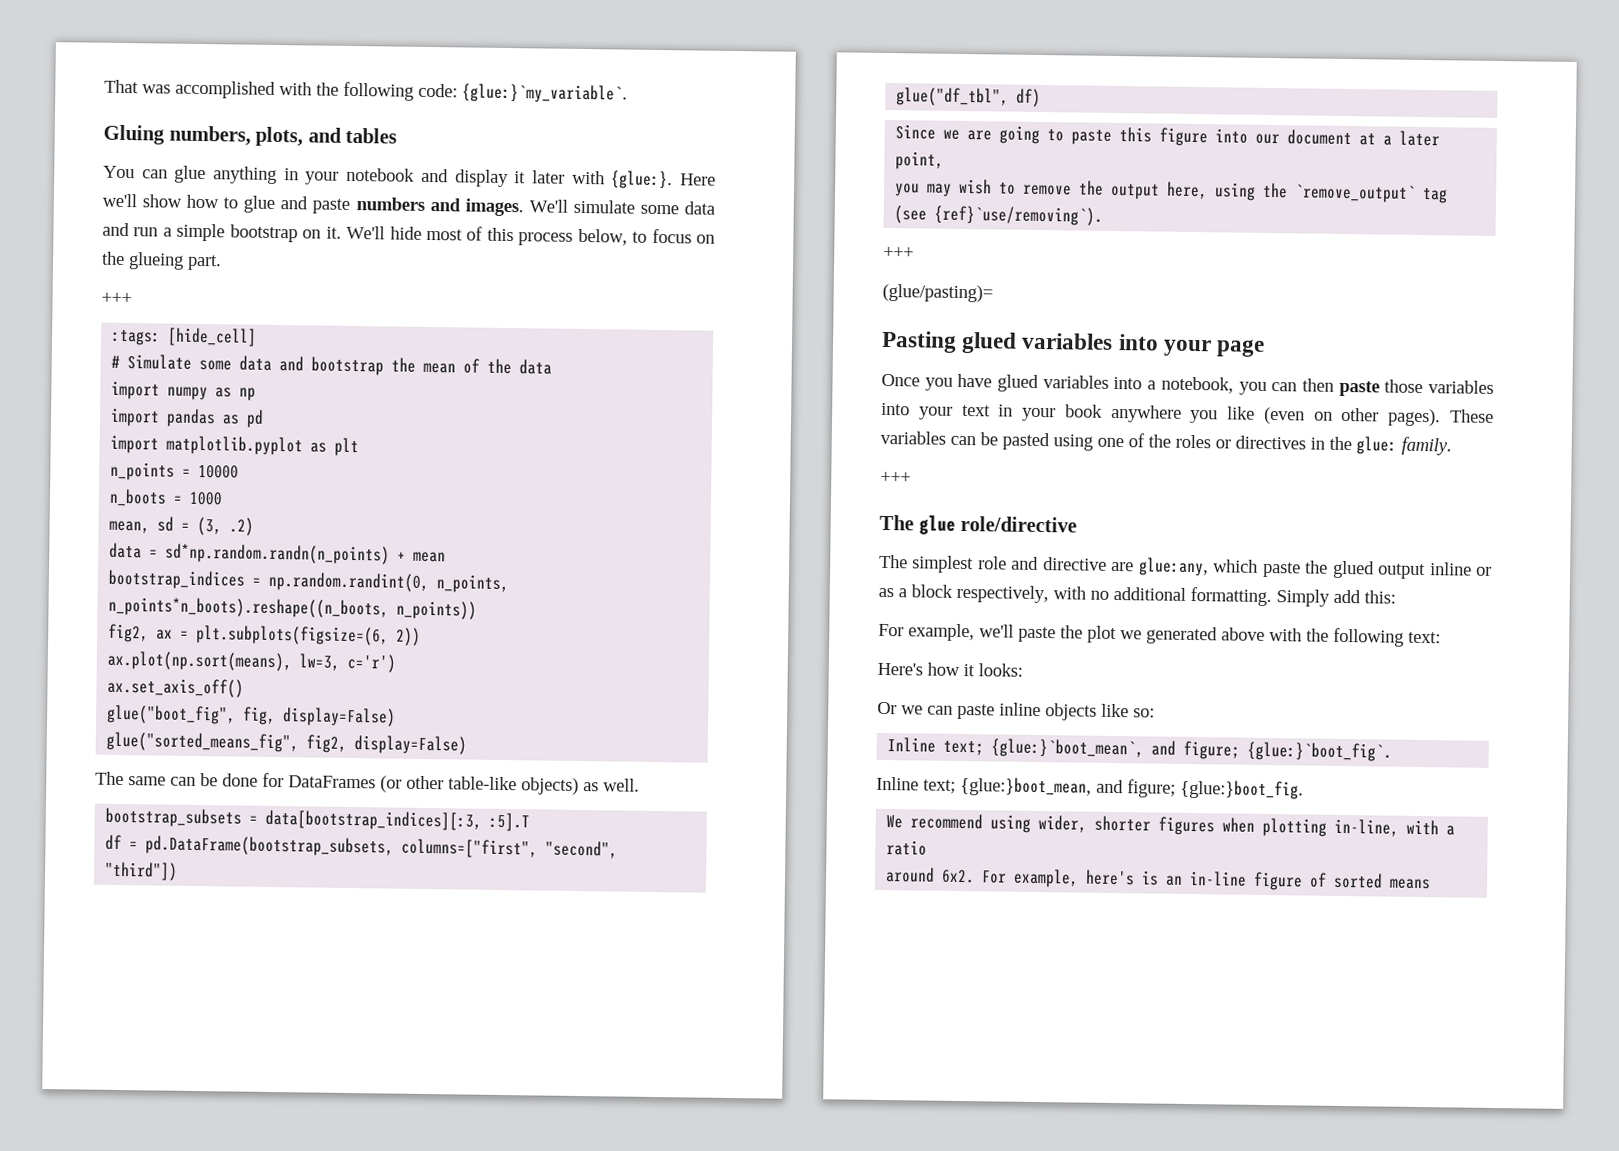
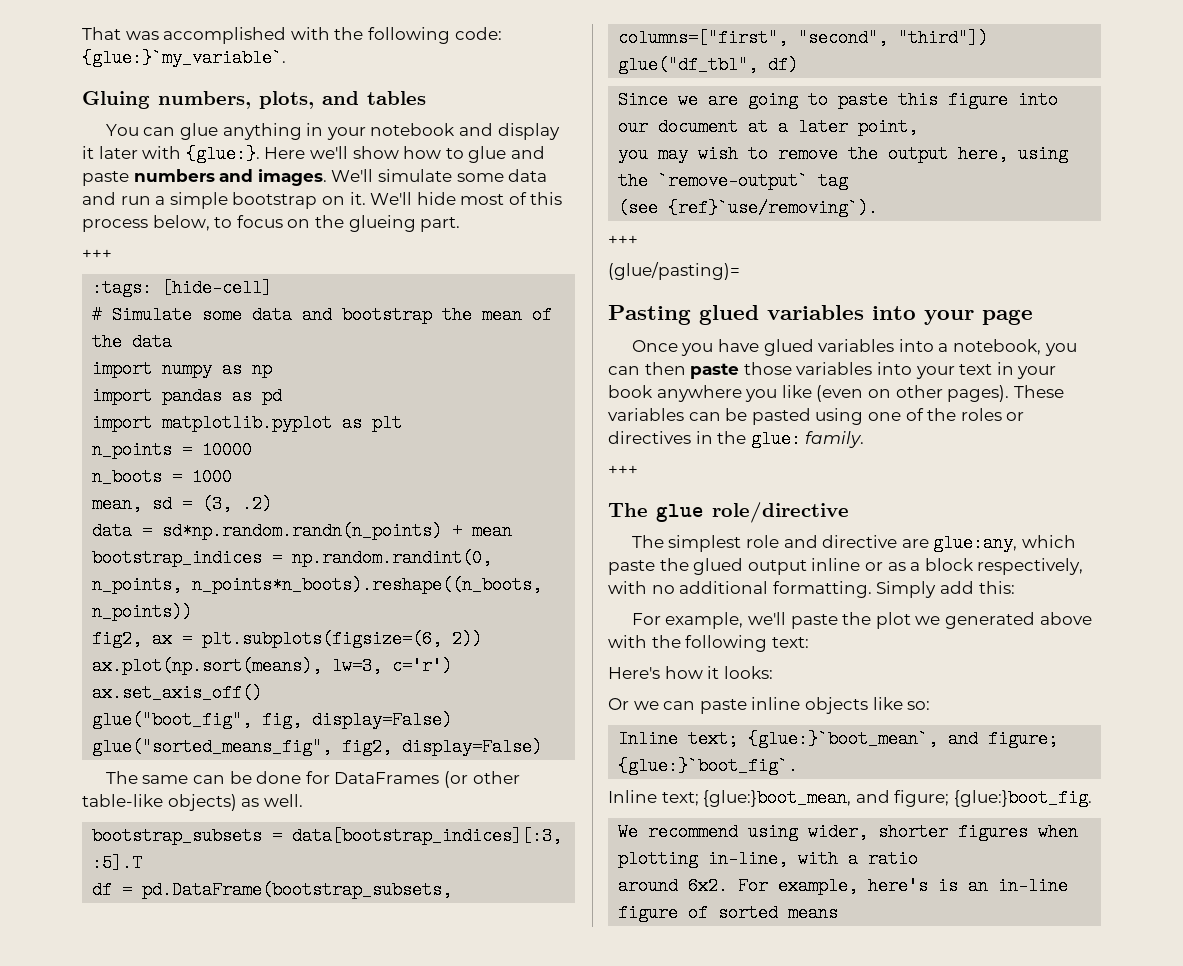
- :tags: [hide_cell]
+ :tags: [hide-cell]
- you may wish to remove the output here, using the `remove_output` tag
+ you may wish to remove the output here, using the `remove-output` tag

